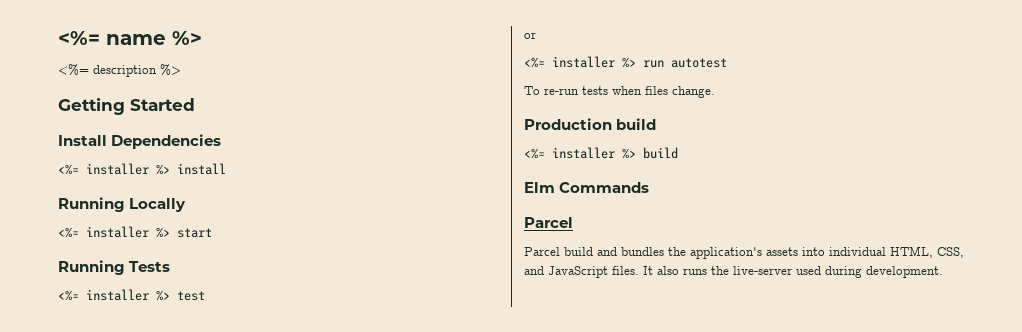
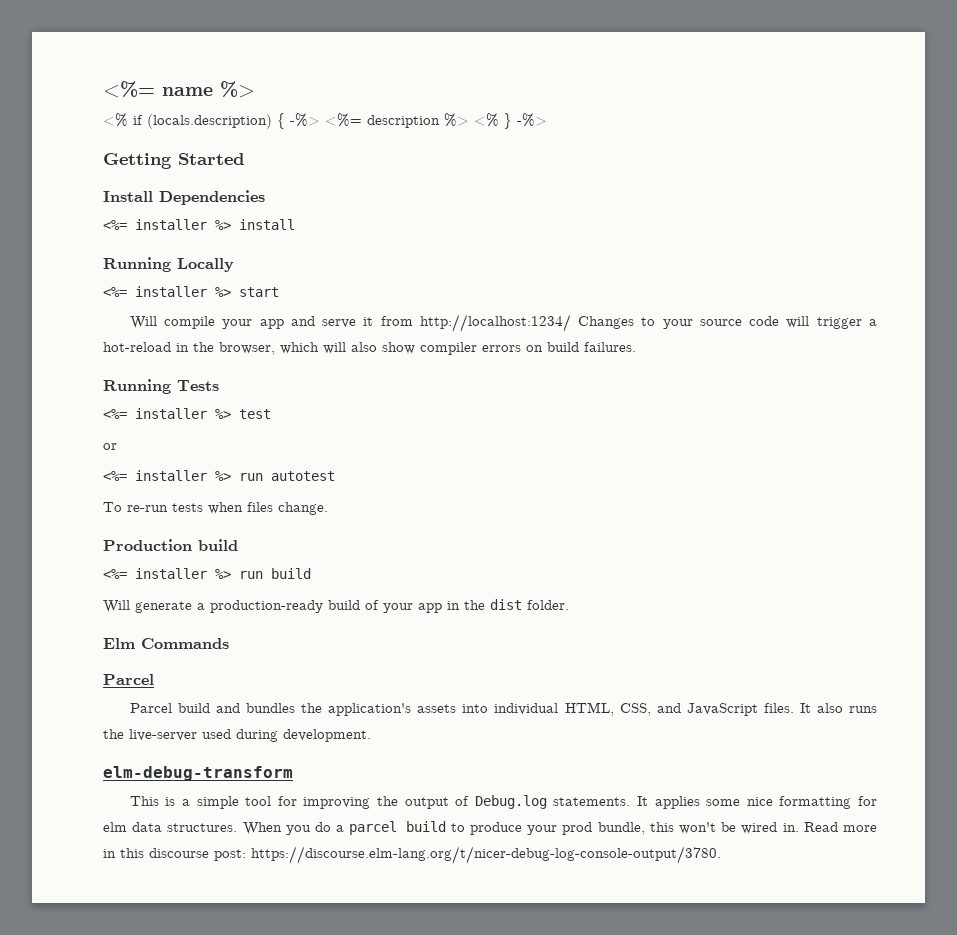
- <%= description %>
+ <% if (locals.description) { -%> <%= description %> <% } -%>
+ Will compile your app and serve it from http://localhost:1234/ Changes to your source code will trigger a hot-reload in the browser, which will also show compiler errors on build failures.
- <%= installer %> build
+ <%= installer %> run build
+ Will generate a production-ready build of your app in the dist folder.
+ elm-debug-transform
+ This is a simple tool for improving the output of Debug.log statements. It applies some nice formatting for elm data structures. When you do a parcel build to produce your prod bundle, this won't be wired in. Read more in this discourse post: https://discourse.elm-lang.org/t/nicer-debug-log-console-output/3780.

